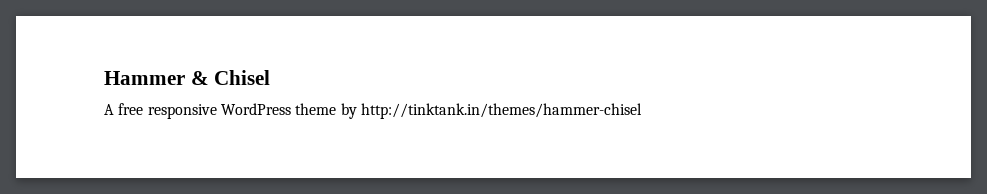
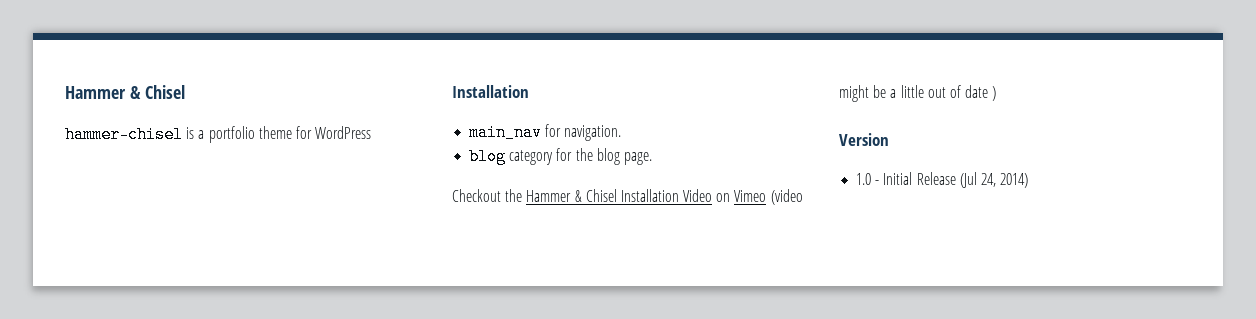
- A free responsive WordPress theme by http://tinktank.in/themes/hammer-chisel
+ hammer-chisel is a portfolio theme for WordPress
+ Installation
+ main_nav for navigation.
+ blog category for the blog page.
+ Checkout the Hammer & Chisel Installation Video on Vimeo (video might be a little out of date )
+ Version
+ 1.0 - Initial Release (Jul 24, 2014)

